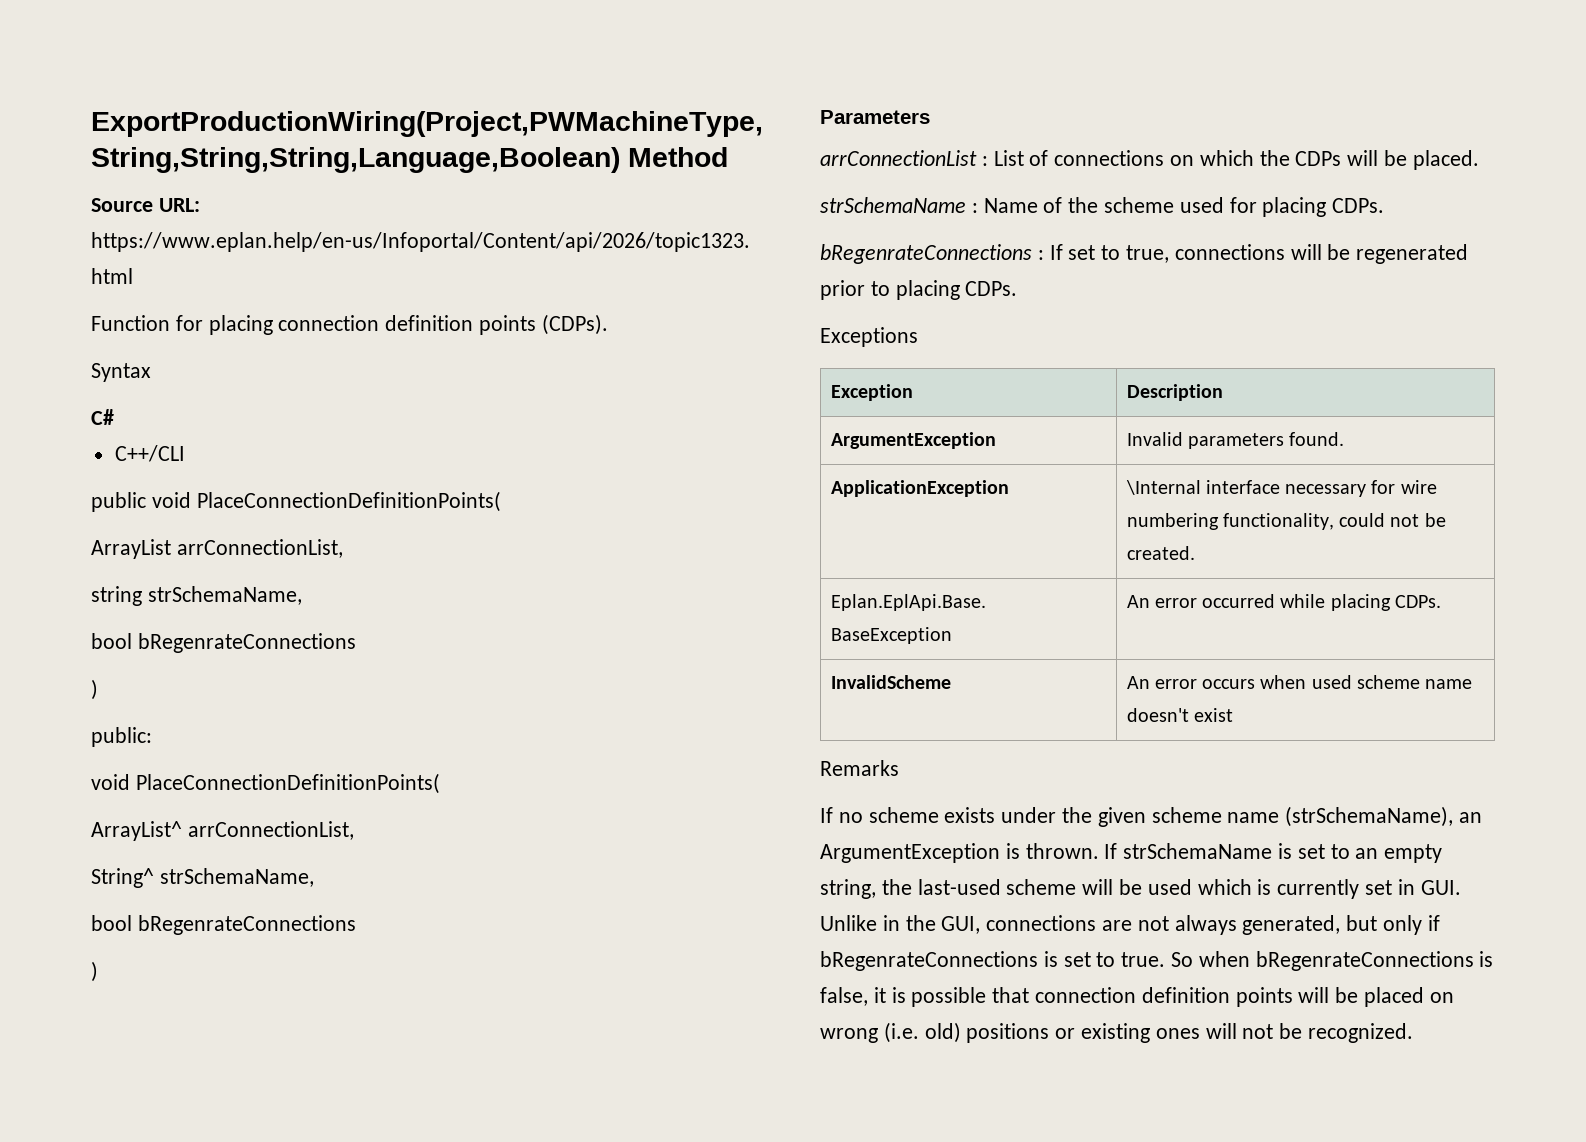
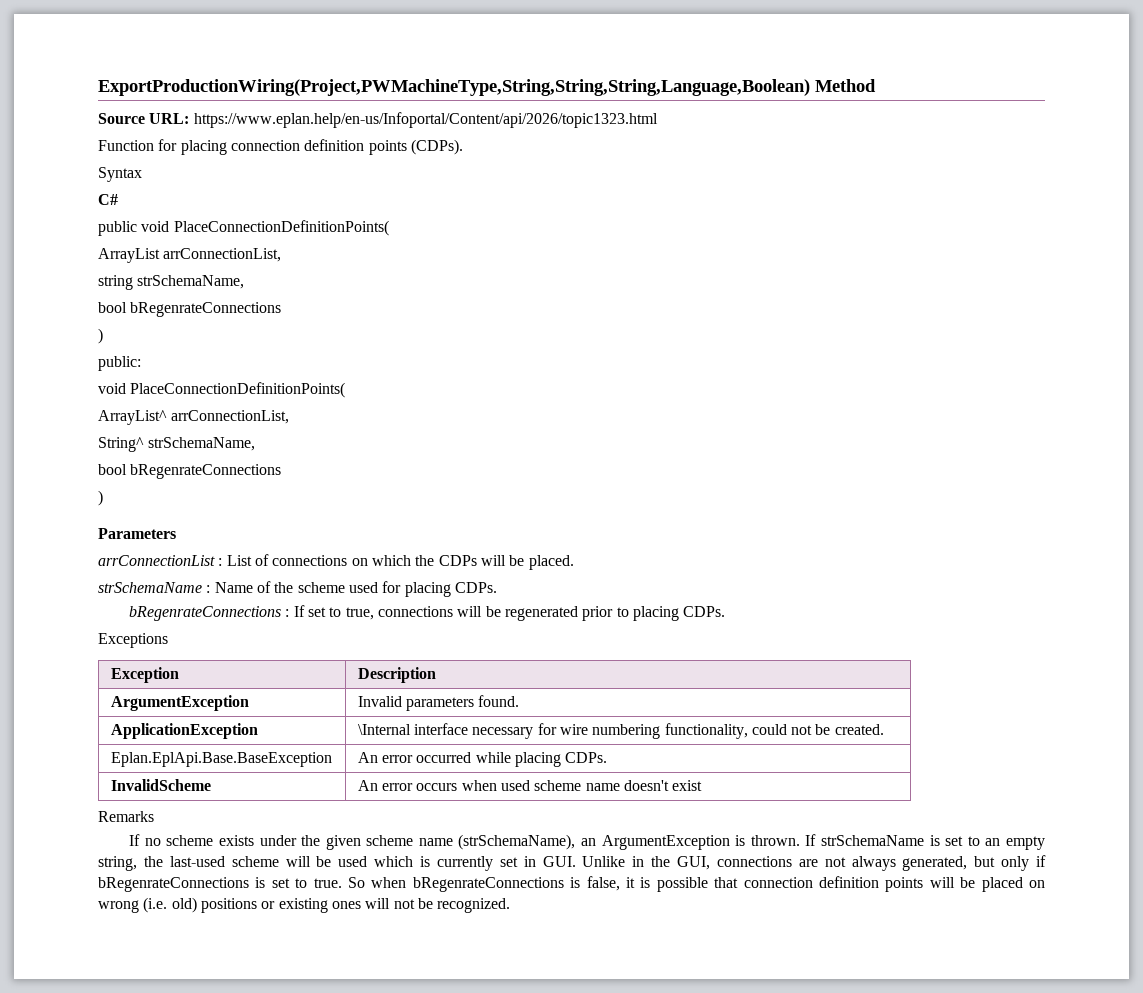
- C++/CLI

